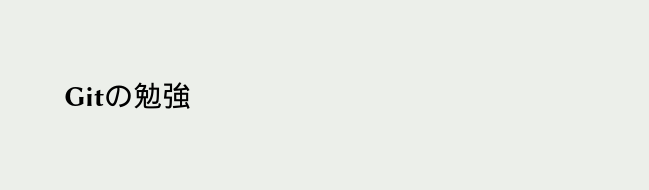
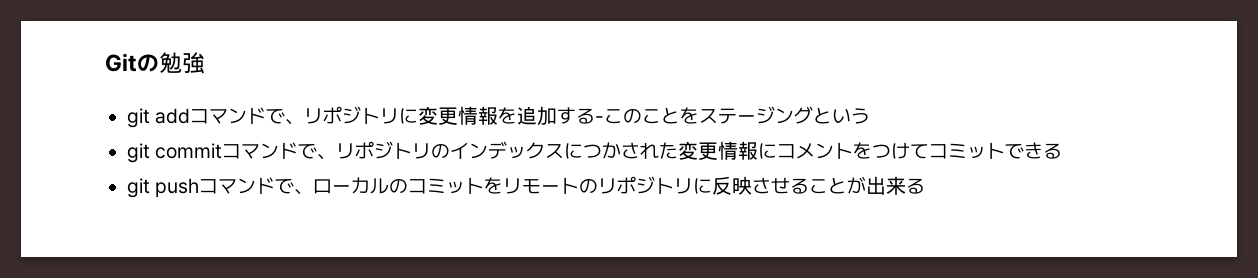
+ git addコマンドで、リポジトリに変更情報を追加する-このことをステージングという
+ git commitコマンドで、リポジトリのインデックスにつかされた変更情報にコメントをつけてコミットできる
+ git pushコマンドで、ローカルのコミットをリモートのリポジトリに反映させることが出来る

